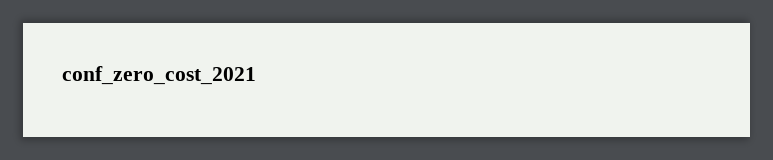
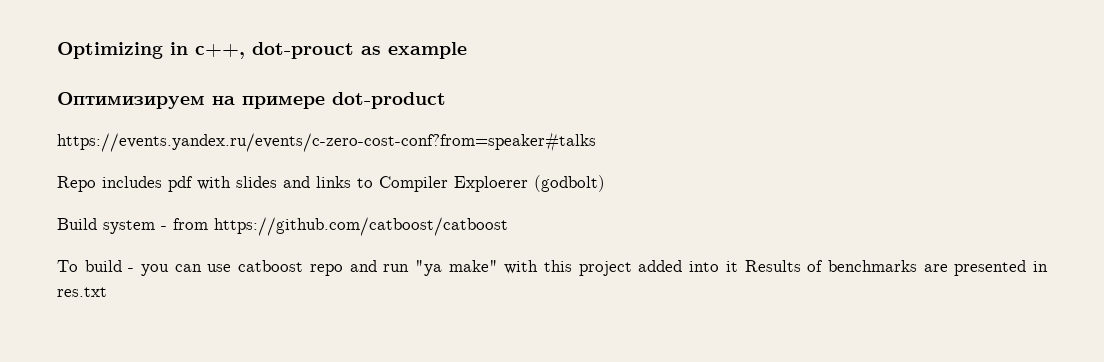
- conf_zero_cost_2021
+ Optimizing in c++, dot-prouct as example
+ Оптимизируем на примере dot-product
+ https://events.yandex.ru/events/c-zero-cost-conf?from=speaker#talks
+ Repo includes pdf with slides and links to Compiler Exploerer (godbolt)
+ Build system - from https://github.com/catboost/catboost
+ To build - you can use catboost repo and run "ya make" with this project added into it Results of benchmarks are presented in res.txt

